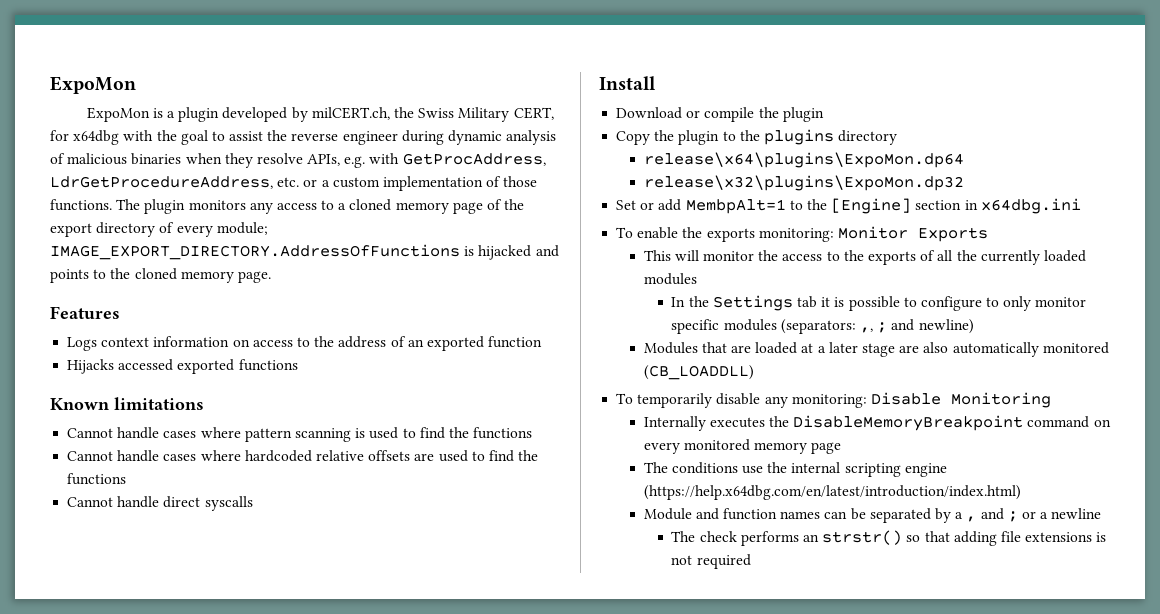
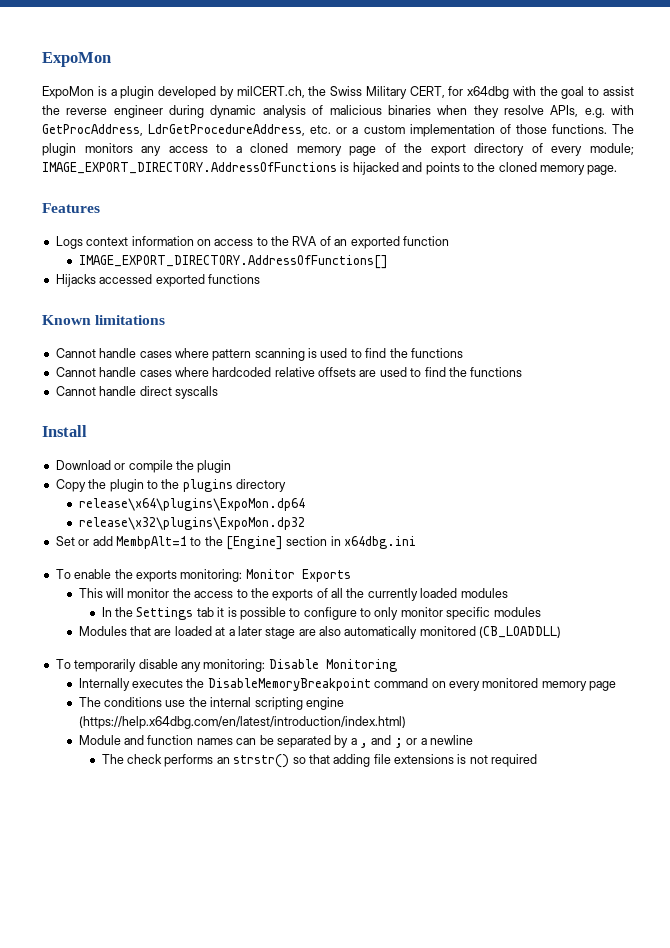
- Logs context information on access to the address of an exported function
+ Logs context information on access to the RVA of an exported function
+ IMAGE_EXPORT_DIRECTORY.AddressOfFunctions[]
- In the Settings tab it is possible to configure to only monitor specific modules (separators: ,, ; and newline)
+ In the Settings tab it is possible to configure to only monitor specific modules

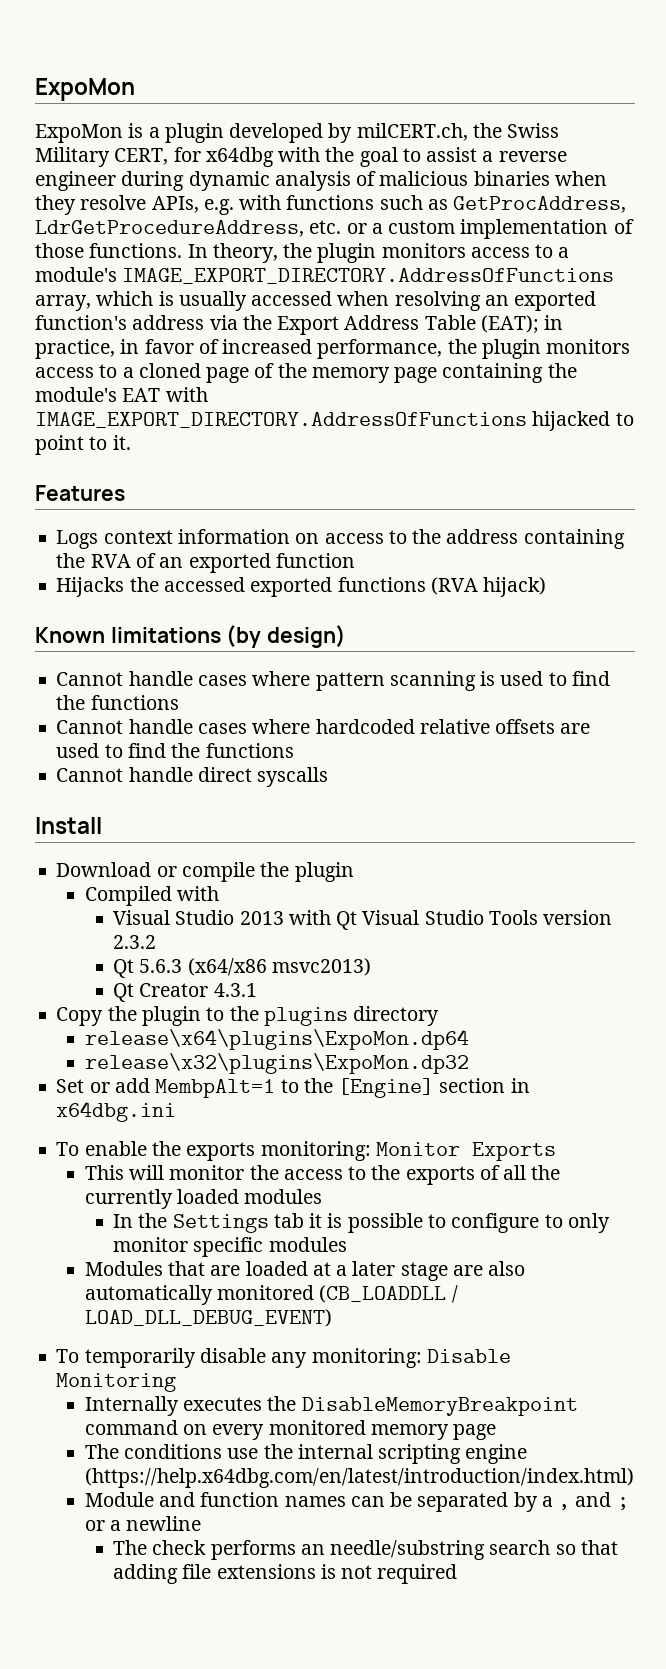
- ExpoMon is a plugin developed by milCERT.ch, the Swiss Military CERT, for x64dbg with the goal to assist the reverse engineer during dynamic analysis of malicious binaries when they resolve APIs, e.g. with GetProcAddress, LdrGetProcedureAddress, etc. or a custom implementation of those functions.
+ ExpoMon is a plugin developed by milCERT.ch, the Swiss Military CERT, for x64dbg with the goal to assist a reverse engineer during dynamic analysis of malicious binaries when they resolve APIs, e.g. with functions such as GetProcAddress, LdrGetProcedureAddress, etc. or a custom implementation of those functions.
- The plugin monitors any access to a cloned memory page of the export directory of every module; IMAGE_EXPORT_DIRECTORY.AddressOfFunctions is hijacked and points to the cloned memory page.
+ In theory, the plugin monitors access to a module's IMAGE_EXPORT_DIRECTORY.AddressOfFunctions array, which is usually accessed when resolving an exported function's address via the Export Address Table (EAT); in practice, in favor of increased performance, the plugin monitors access to a cloned page of the memory page containing the module's EAT with IMAGE_EXPORT_DIRECTORY.AddressOfFunctions hijacked to point to it.
- Logs context information on access to the RVA of an exported function
+ Logs context information on access to the address containing the RVA of an exported function
- IMAGE_EXPORT_DIRECTORY.AddressOfFunctions[]
- Hijacks accessed exported functions
+ Hijacks the accessed exported functions (RVA hijack)
- Known limitations
+ Known limitations (by design)
+ Compiled with
+ Visual Studio 2013 with Qt Visual Studio Tools version 2.3.2
+ Qt 5.6.3 (x64/x86 msvc2013)
+ Qt Creator 4.3.1
- Modules that are loaded at a later stage are also automatically monitored (CB_LOADDLL)
+ Modules that are loaded at a later stage are also automatically monitored (CB_LOADDLL / LOAD_DLL_DEBUG_EVENT)
- The check performs an strstr() so that adding file extensions is not required
+ The check performs an needle/substring search so that adding file extensions is not required

